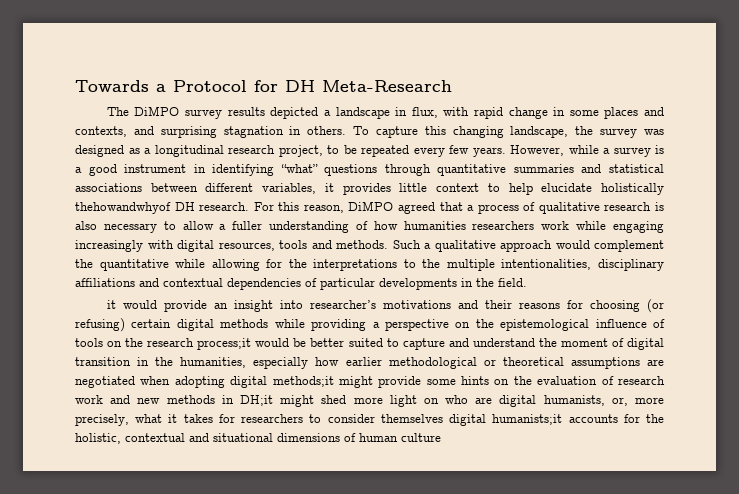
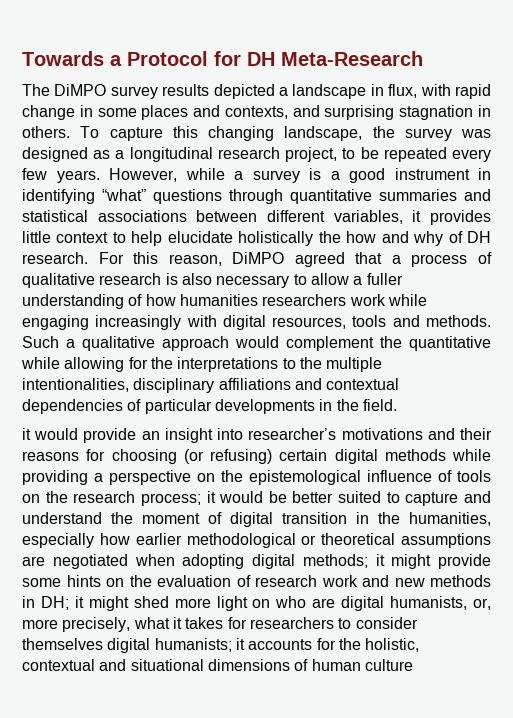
- However, while a survey is a good instrument in identifying “what” questions through quantitative summaries and statistical associations between different variables, it provides little context to help elucidate holistically thehowandwhyof DH research.
+ However, while a survey is a good instrument in identifying “what” questions through quantitative summaries and statistical associations between different variables, it provides little context to help elucidate holistically the how and why of DH research.
- it would provide an insight into researcher’s motivations and their reasons for choosing (or refusing) certain digital methods while providing a perspective on the epistemological influence of tools on the research process;it would be better suited to capture and understand the moment of digital transition in the humanities, especially how earlier methodological or theoretical assumptions are negotiated when adopting digital methods;it might provide some hints on the evaluation of research work and new methods in DH;it might shed more light on who are digital humanists, or, more precisely, what it takes for researchers to consider themselves digital humanists;it accounts for the holistic, contextual and situational dimensions of human culture
+ it would provide an insight into researcher’s motivations and their reasons for choosing (or refusing) certain digital methods while providing a perspective on the epistemological influence of tools on the research process; it would be better suited to capture and understand the moment of digital transition in the humanities, especially how earlier methodological or theoretical assumptions are negotiated when adopting digital methods; it might provide some hints on the evaluation of research work and new methods in DH; it might shed more light on who are digital humanists, or, more precisely, what it takes for researchers to consider themselves digital humanists; it accounts for the holistic, contextual and situational dimensions of human culture

